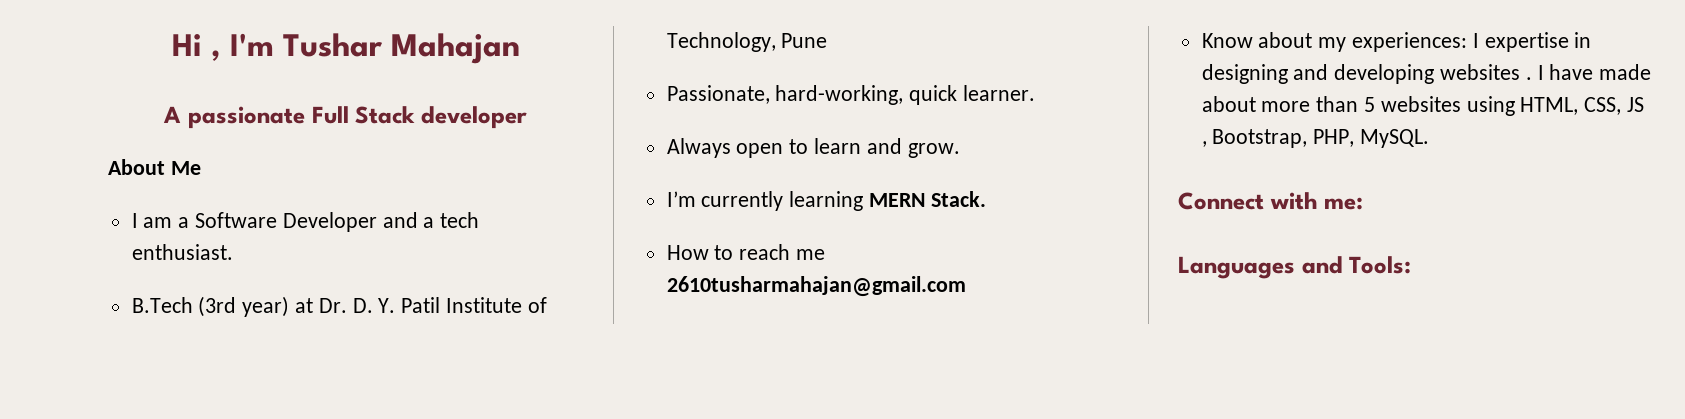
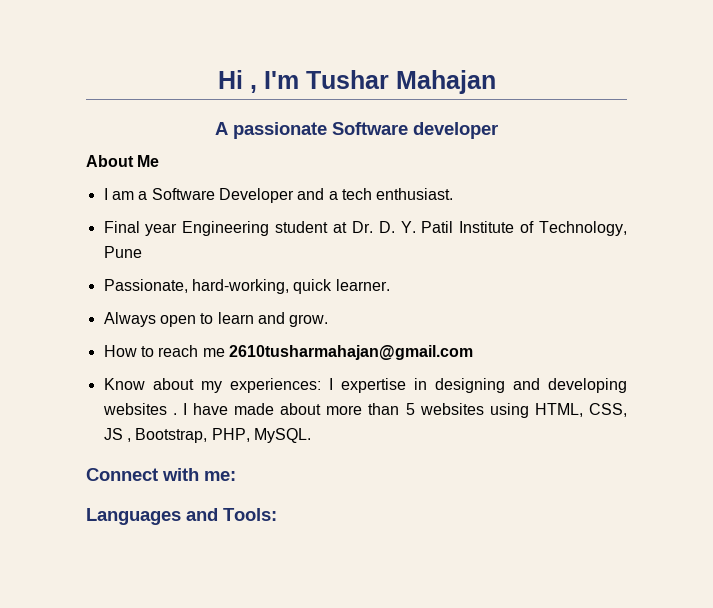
- A passionate Full Stack developer
+ A passionate Software developer
- B.Tech (3rd year) at Dr. D. Y. Patil Institute of Technology, Pune
+ Final year Engineering student at Dr. D. Y. Patil Institute of Technology, Pune
- I’m currently learning MERN Stack.

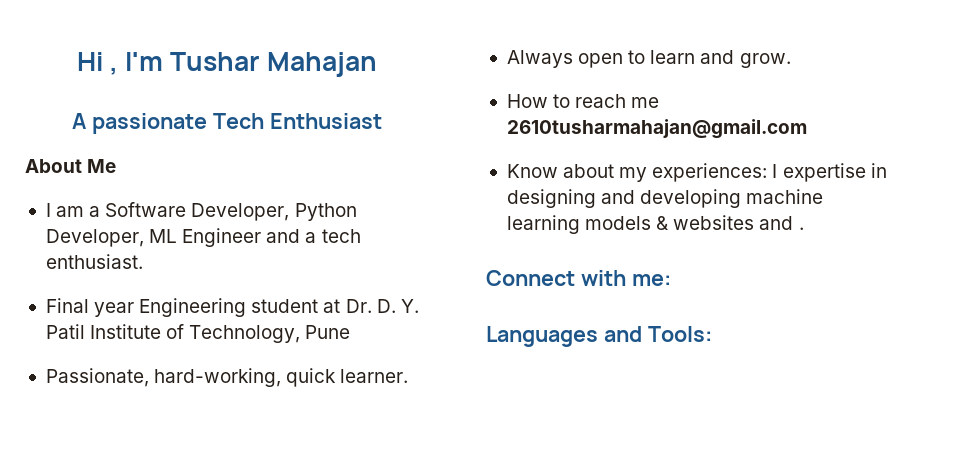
- A passionate Software developer
+ A passionate Tech Enthusiast
- I am a Software Developer and a tech enthusiast.
+ I am a Software Developer, Python Developer, ML Engineer and a tech enthusiast.
- Know about my experiences: I expertise in designing and developing websites . I have made about more than 5 websites using HTML, CSS, JS , Bootstrap, PHP, MySQL.
+ Know about my experiences: I expertise in designing and developing machine learning models & websites and .

